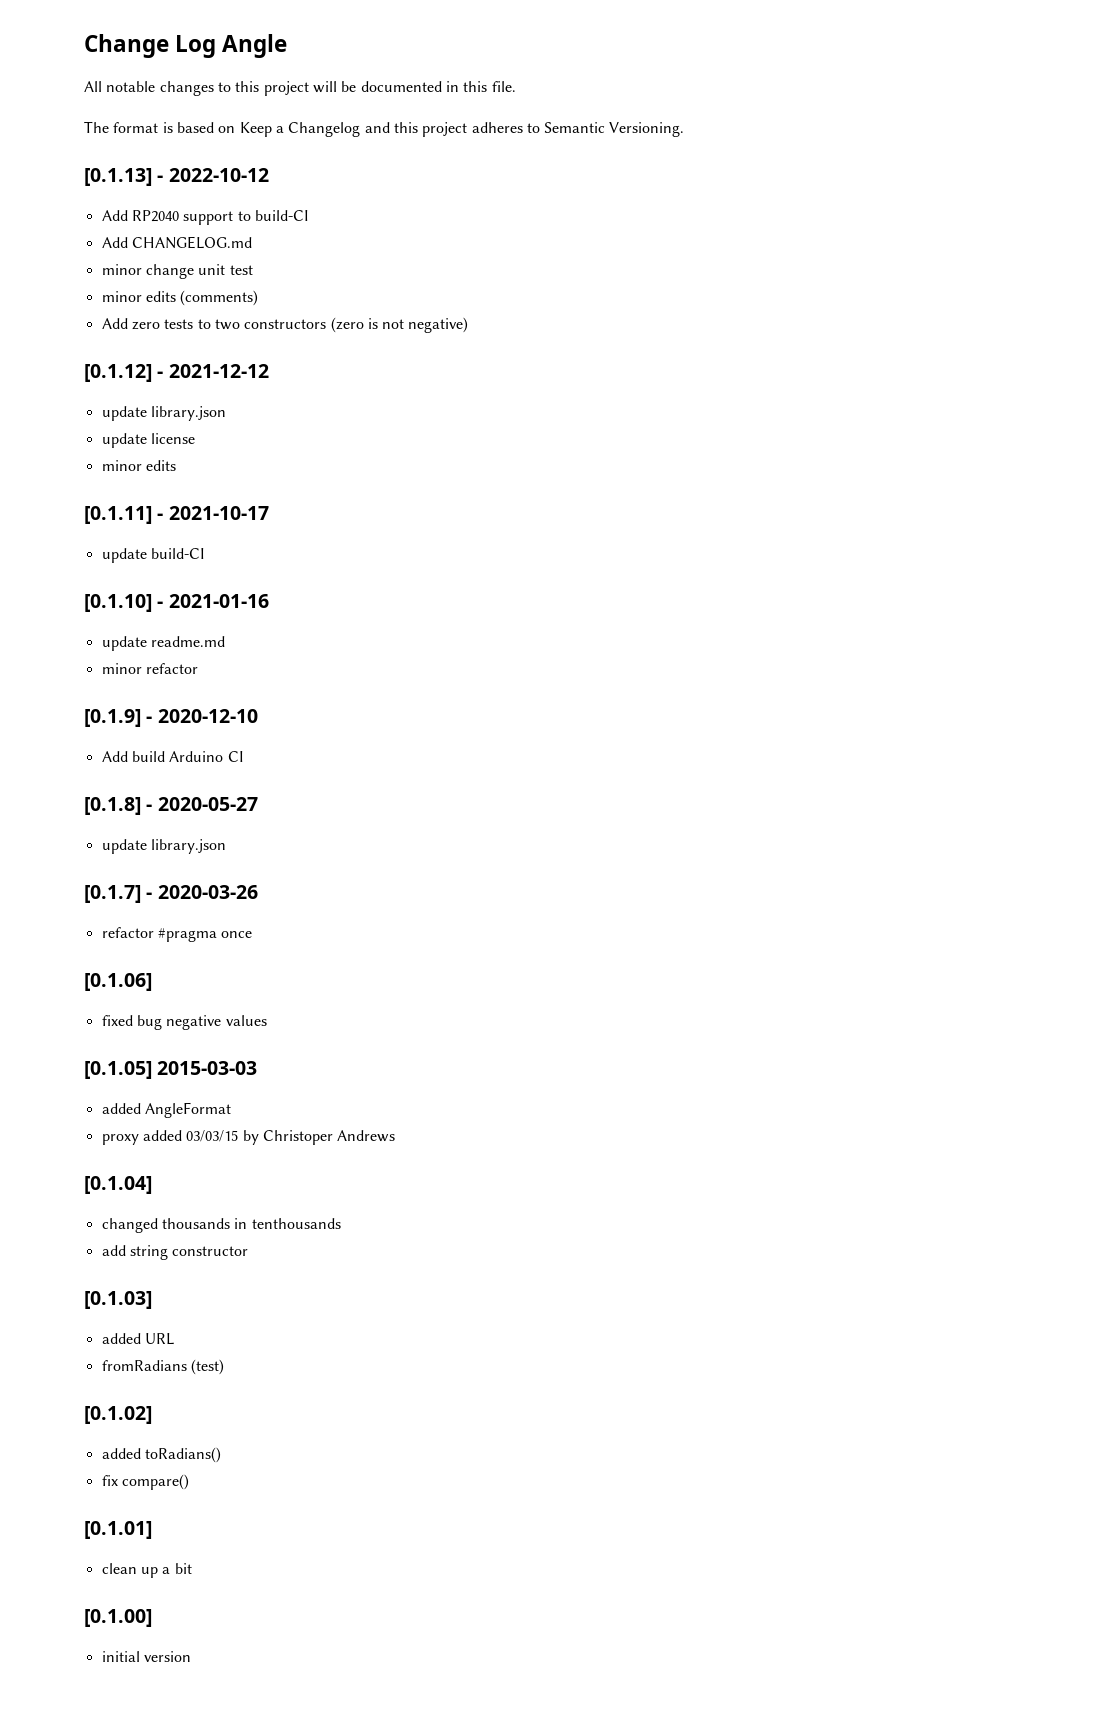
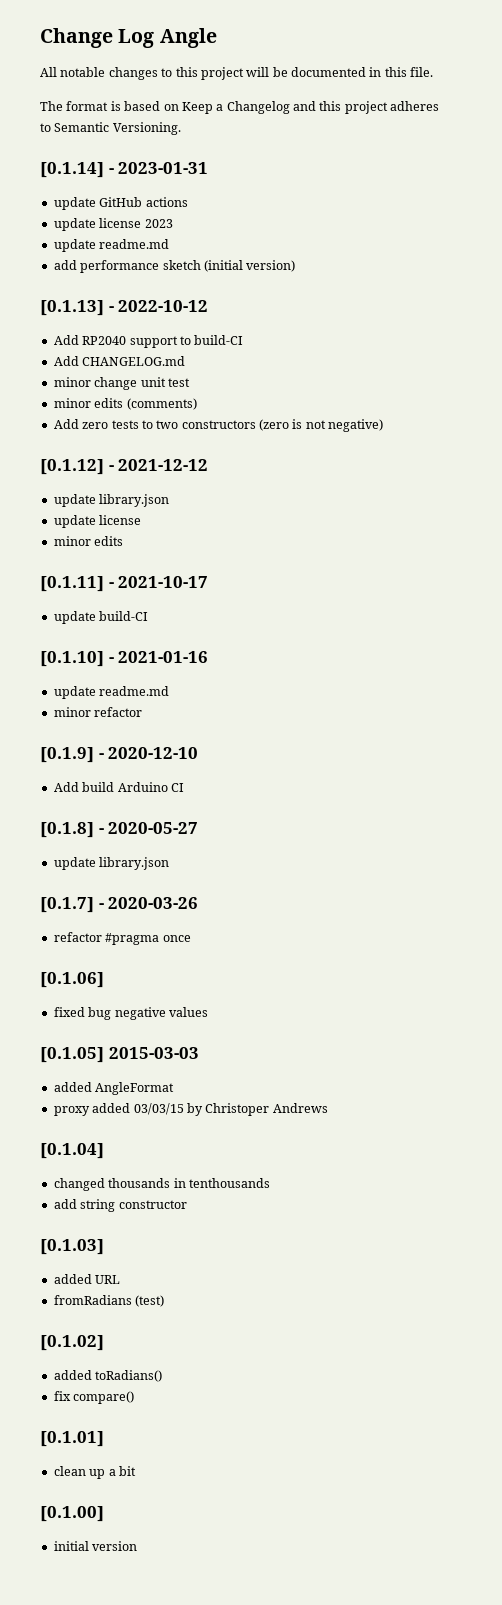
+ [0.1.14] - 2023-01-31
+ update GitHub actions
+ update license 2023
+ update readme.md
+ add performance sketch (initial version)

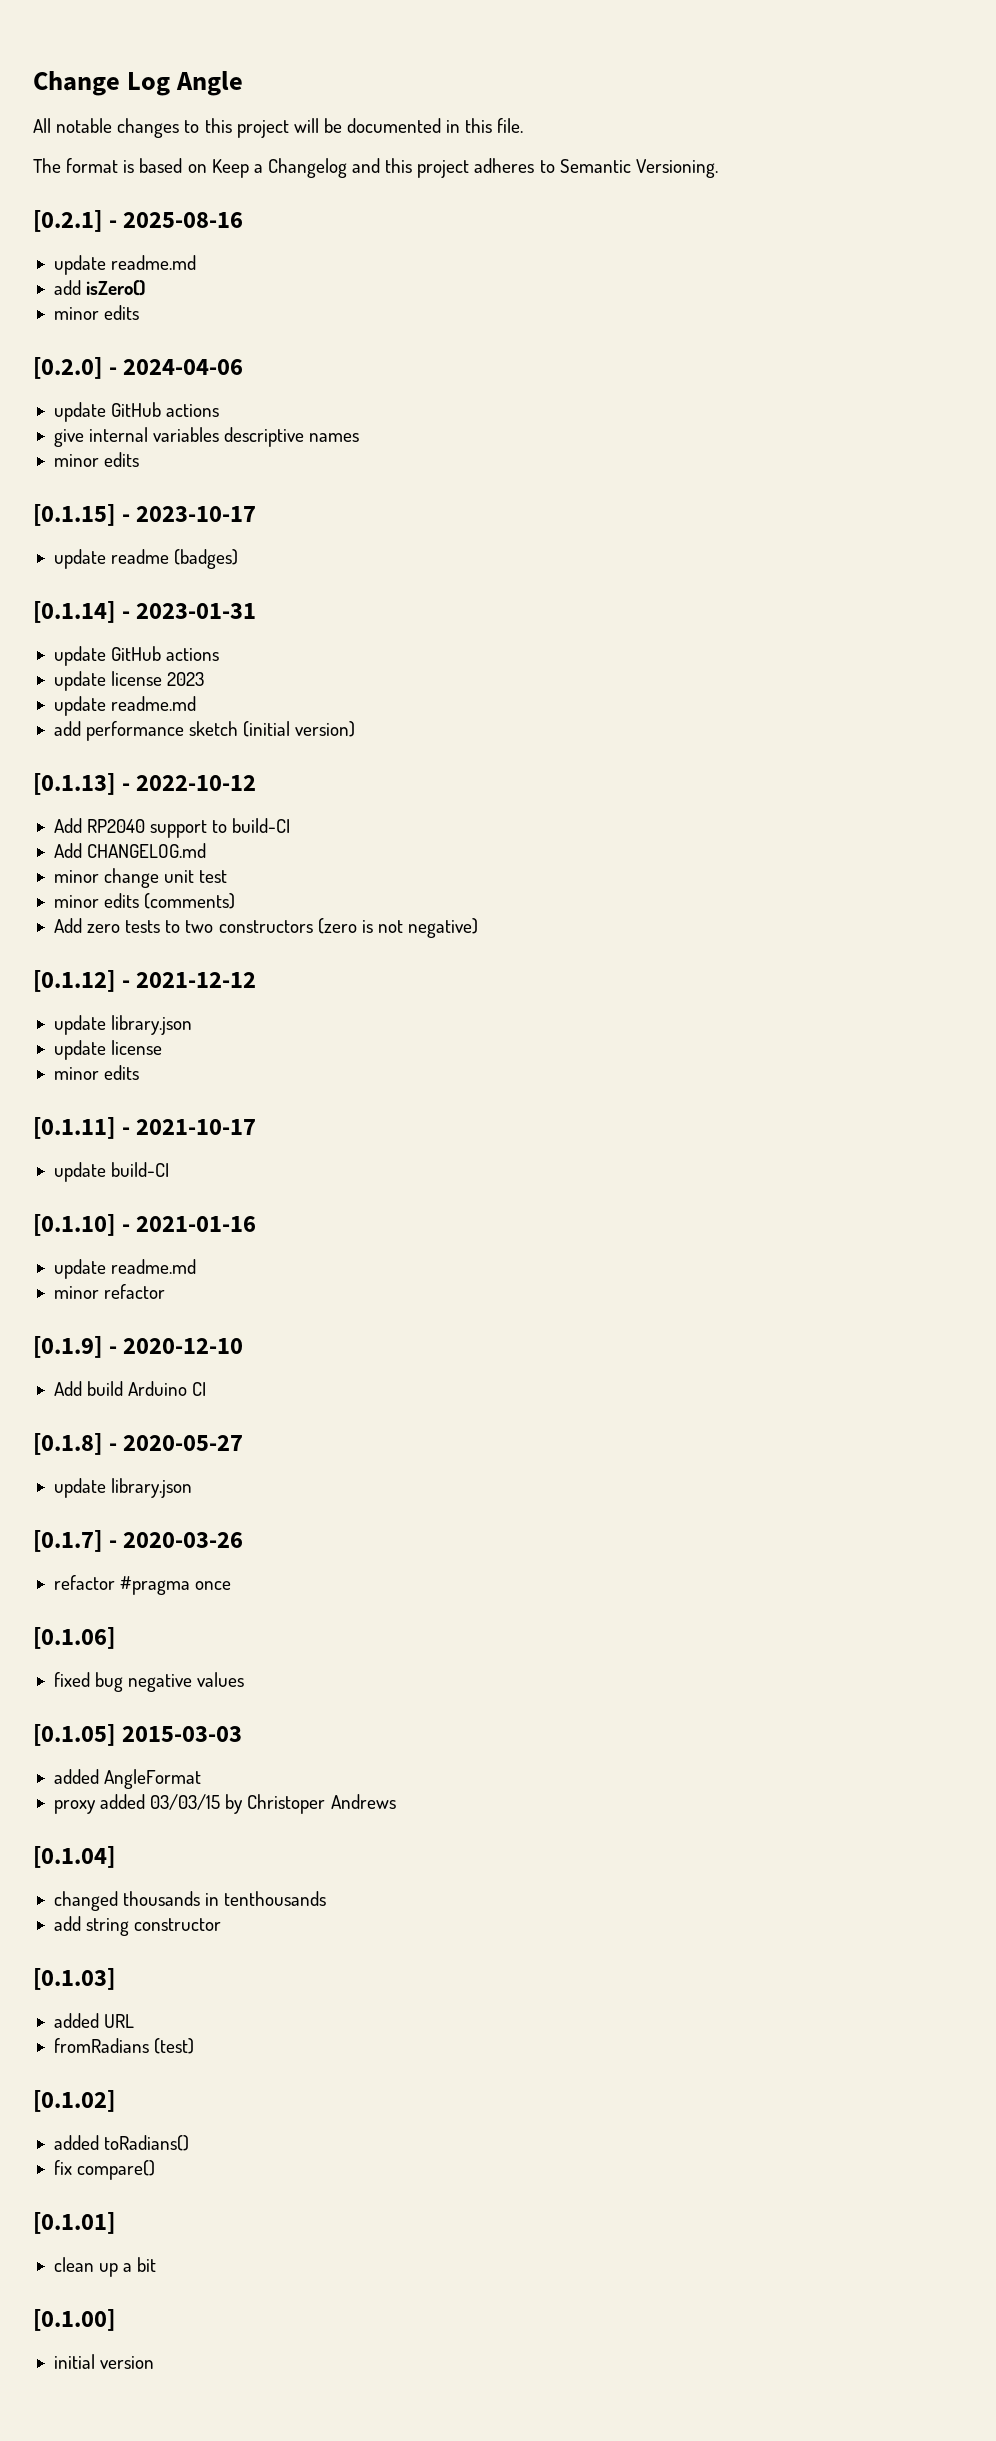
+ [0.2.1] - 2025-08-16
+ update readme.md
+ add isZero()
+ minor edits
+ [0.2.0] - 2024-04-06
+ update GitHub actions
+ give internal variables descriptive names
+ minor edits
+ [0.1.15] - 2023-10-17
+ update readme (badges)

